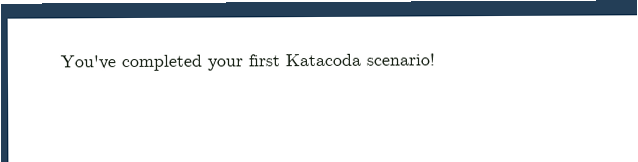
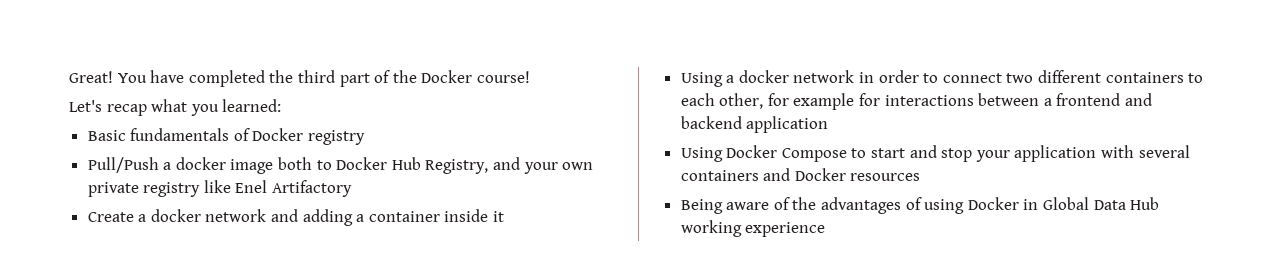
- You've completed your first Katacoda scenario!
+ Great! You have completed the third part of the Docker course!
+ Let's recap what you learned:
+ Basic fundamentals of Docker registry
+ Pull/Push a docker image both to Docker Hub Registry, and your own private registry like Enel Artifactory
+ Create a docker network and adding a container inside it
+ Using a docker network in order to connect two different containers to each other, for example for interactions between a frontend and backend application
+ Using Docker Compose to start and stop your application with several containers and Docker resources
+ Being aware of the advantages of using Docker in Global Data Hub working experience

